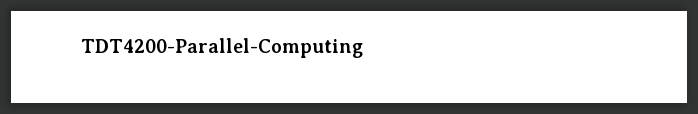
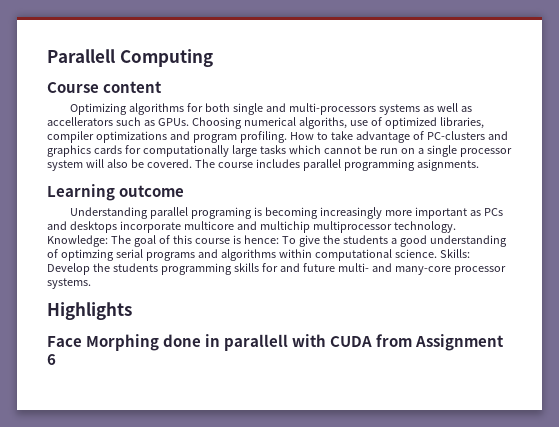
- TDT4200-Parallel-Computing
+ Parallell Computing
+ Course content
+ Optimizing algorithms for both single and multi-processors systems as well as accellerators such as GPUs. Choosing numerical algoriths, use of optimized libraries, compiler optimizations and program profiling. How to take advantage of PC-clusters and graphics cards for computationally large tasks which cannot be run on a single processor system will also be covered. The course includes parallel programming asignments.
+ Learning outcome
+ Understanding parallel programing is becoming increasingly more important as PCs and desktops incorporate multicore and multichip multiprocessor technology. Knowledge: The goal of this course is hence: To give the students a good understanding of optimzing serial programs and algorithms within computational science. Skills: Develop the students programming skills for and future multi- and many-core processor systems.
+ Highlights
+ Face Morphing done in parallell with CUDA from Assignment 6

